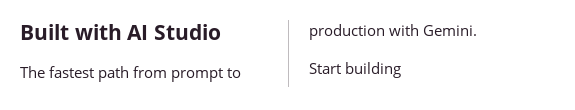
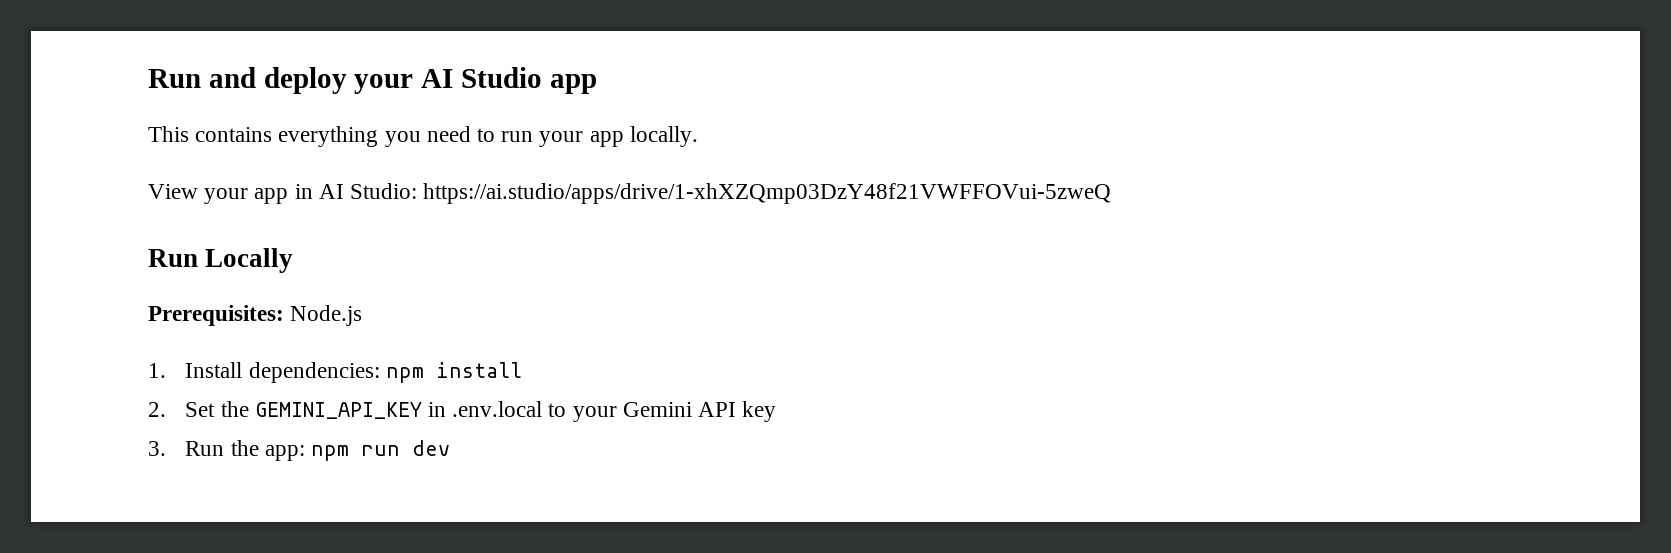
- Built with AI Studio
- The fastest path from prompt to production with Gemini.
- Start building
+ Run and deploy your AI Studio app
+ This contains everything you need to run your app locally.
+ View your app in AI Studio: https://ai.studio/apps/drive/1-xhXZQmp03DzY48f21VWFFOVui-5zweQ
+ Run Locally
+ Prerequisites: Node.js
+ 1. Install dependencies: npm install
+ 2. Set the GEMINI_API_KEY in .env.local to your Gemini API key
+ 3. Run the app: npm run dev

